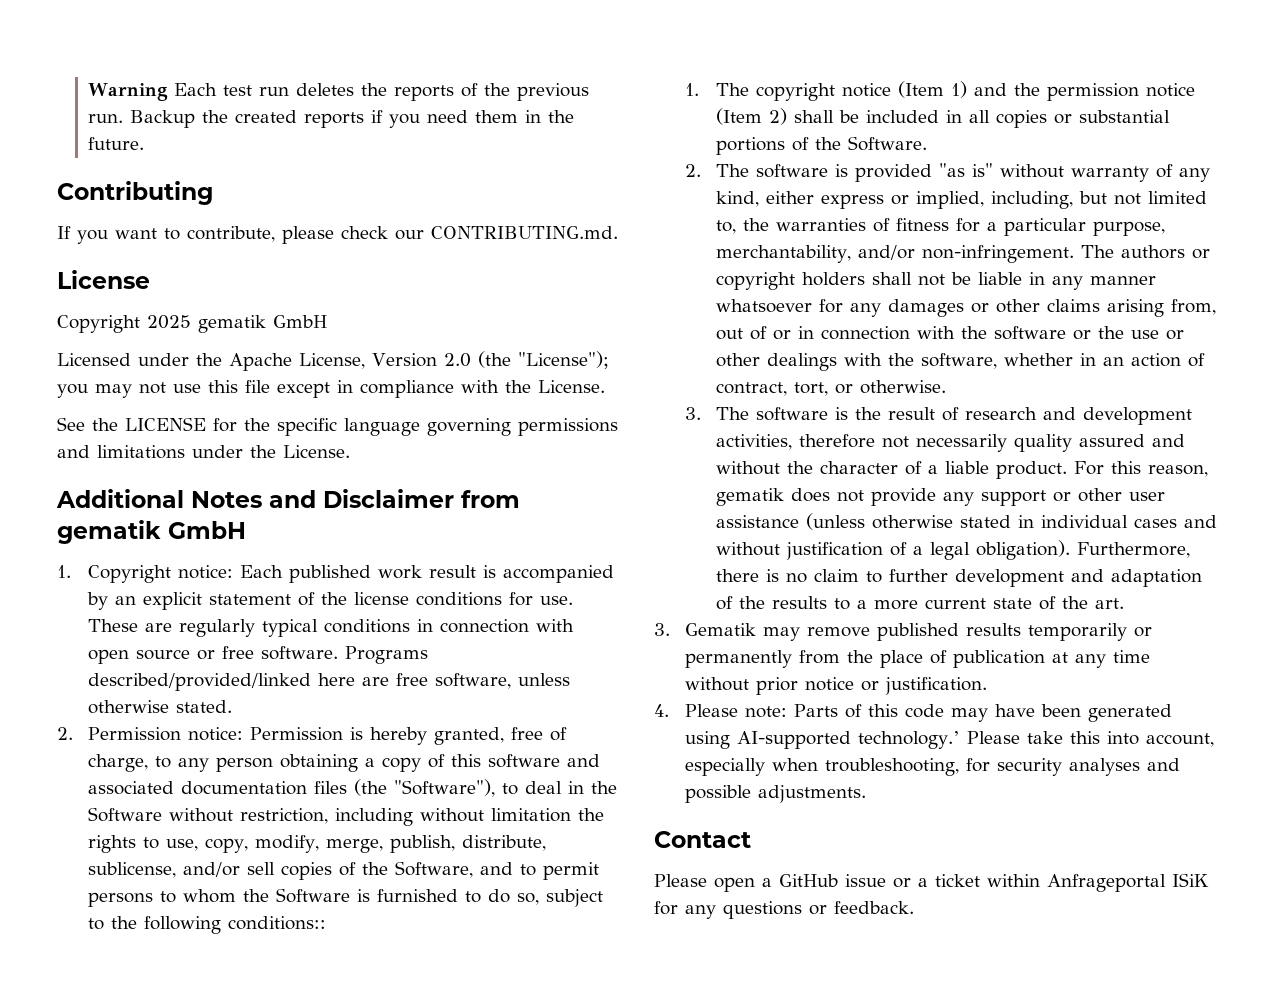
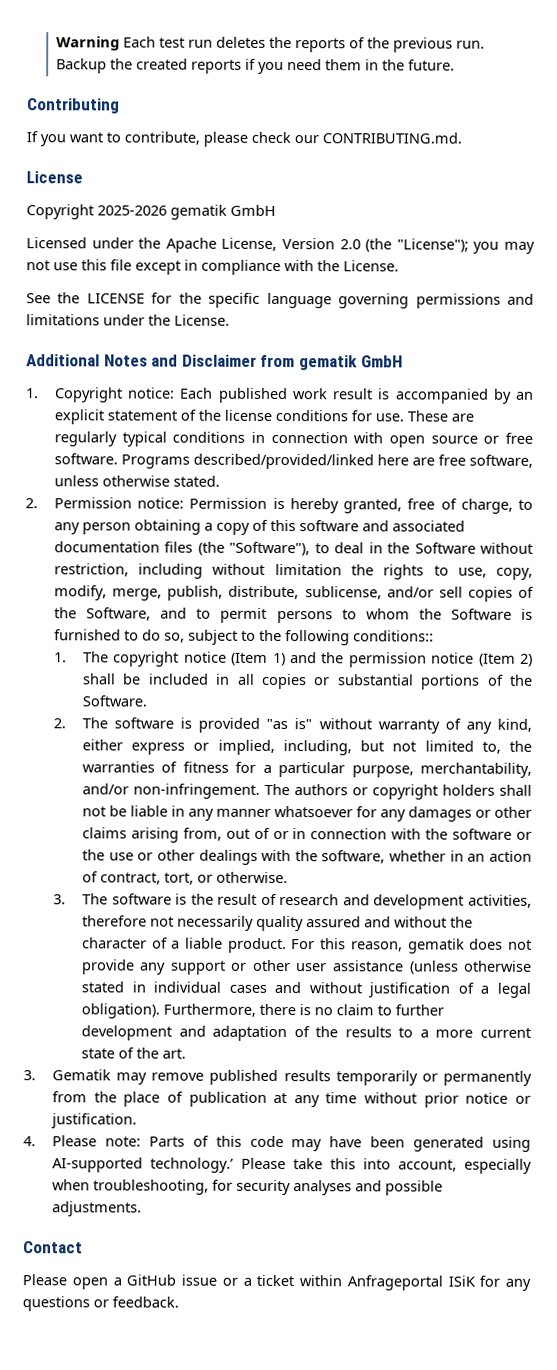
- Copyright 2025 gematik GmbH
+ Copyright 2025-2026 gematik GmbH

